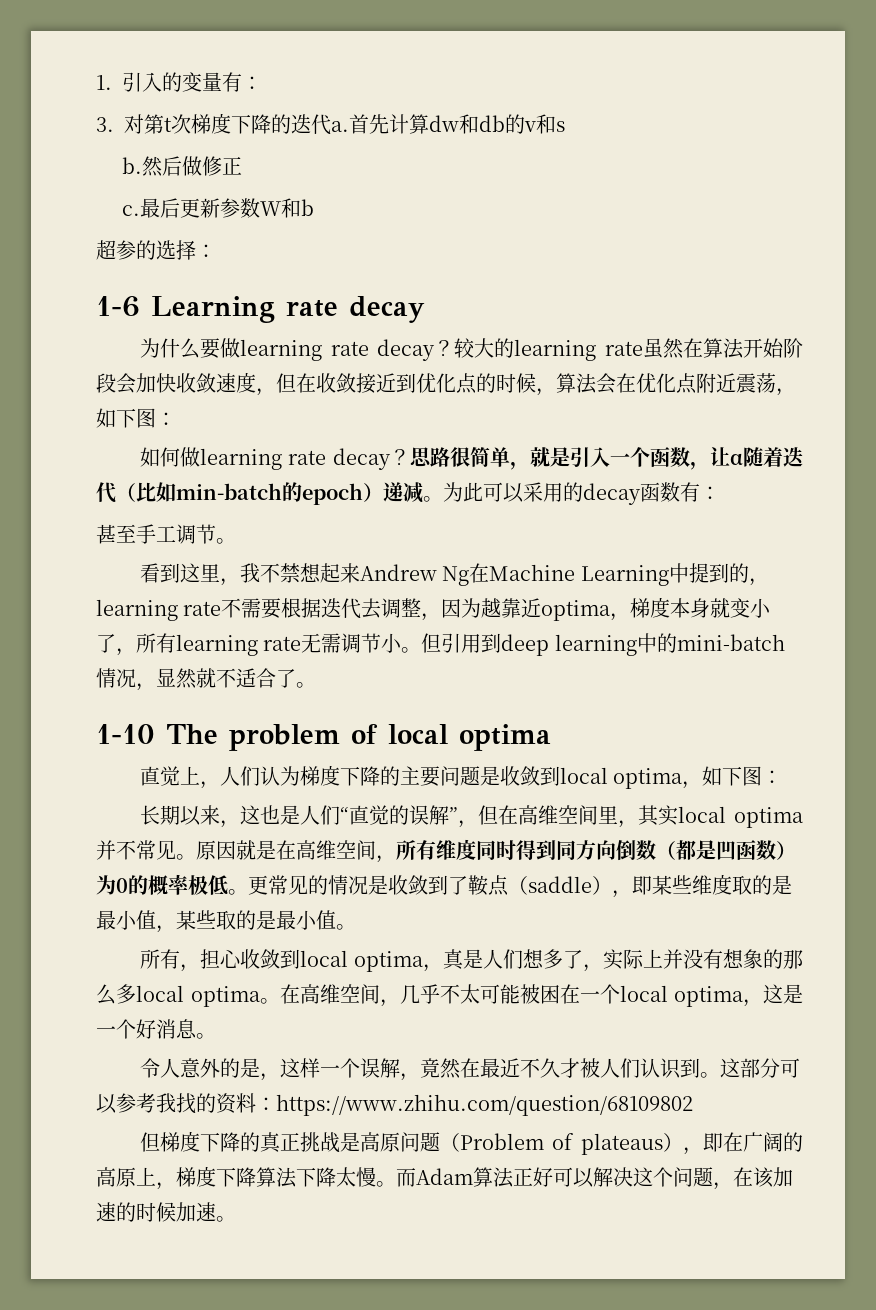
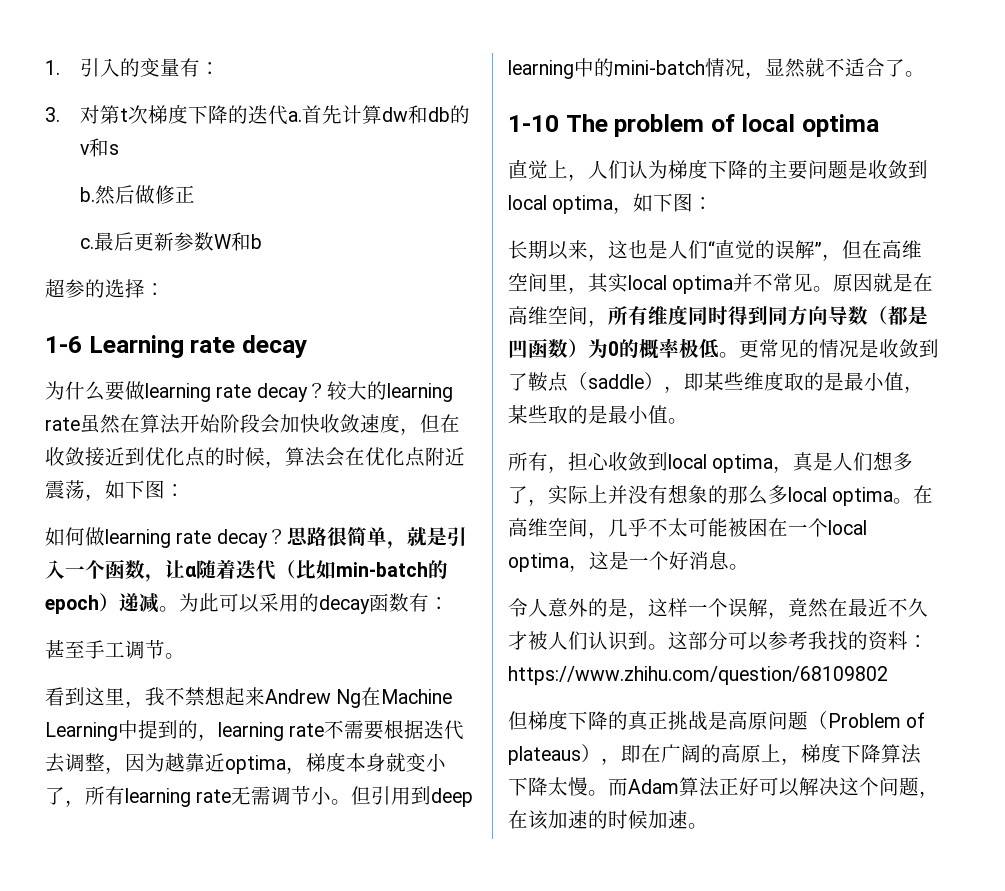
- 原因就是在高维空间，所有维度同时得到同方向倒数（都是凹函数）为0的概率极低。
+ 原因就是在高维空间，所有维度同时得到同方向导数（都是凹函数）为0的概率极低。

